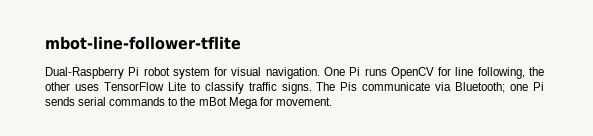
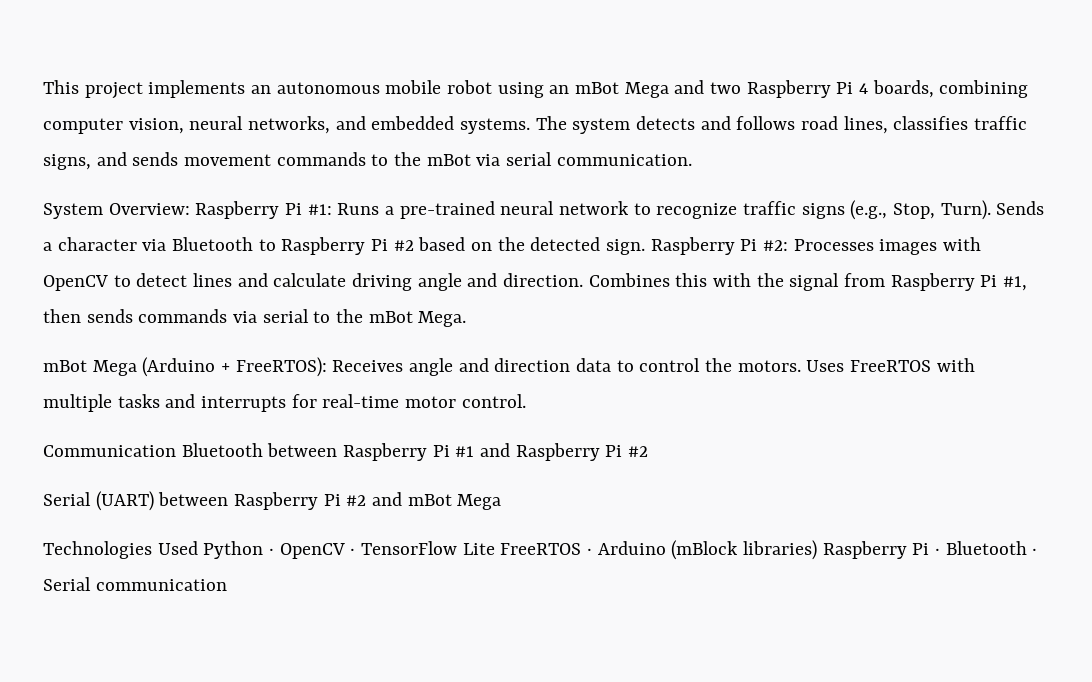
- mbot-line-follower-tflite
- Dual-Raspberry Pi robot system for visual navigation. One Pi runs OpenCV for line following, the other uses TensorFlow Lite to classify traffic signs. The Pis communicate via Bluetooth; one Pi sends serial commands to the mBot Mega for movement.
+ This project implements an autonomous mobile robot using an mBot Mega and two Raspberry Pi 4 boards, combining computer vision, neural networks, and embedded systems. The system detects and follows road lines, classifies traffic signs, and sends movement commands to the mBot via serial communication.
+ System Overview: Raspberry Pi #1: Runs a pre-trained neural network to recognize traffic signs (e.g., Stop, Turn). Sends a character via Bluetooth to Raspberry Pi #2 based on the detected sign. Raspberry Pi #2: Processes images with OpenCV to detect lines and calculate driving angle and direction. Combines this with the signal from Raspberry Pi #1, then sends commands via serial to the mBot Mega.
+ mBot Mega (Arduino + FreeRTOS): Receives angle and direction data to control the motors. Uses FreeRTOS with multiple tasks and interrupts for real-time motor control.
+ Communication Bluetooth between Raspberry Pi #1 and Raspberry Pi #2
+ Serial (UART) between Raspberry Pi #2 and mBot Mega
+ Technologies Used Python · OpenCV · TensorFlow Lite FreeRTOS · Arduino (mBlock libraries) Raspberry Pi · Bluetooth · Serial communication

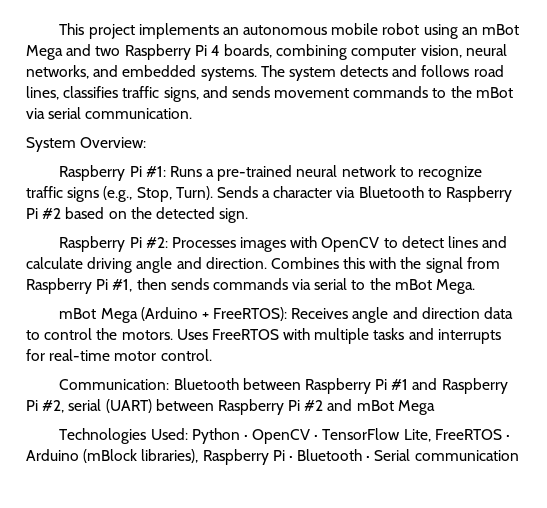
- System Overview: Raspberry Pi #1: Runs a pre-trained neural network to recognize traffic signs (e.g., Stop, Turn).
+ System Overview:
+ Raspberry Pi #1: Runs a pre-trained neural network to recognize traffic signs (e.g., Stop, Turn).
- Sends a character via Bluetooth to Raspberry Pi #2 based on the detected sign. Raspberry Pi #2: Processes images with OpenCV to detect lines and calculate driving angle and direction.
+ Sends a character via Bluetooth to Raspberry Pi #2 based on the detected sign.
+ Raspberry Pi #2: Processes images with OpenCV to detect lines and calculate driving angle and direction.
- Communication Bluetooth between Raspberry Pi #1 and Raspberry Pi #2
- Serial (UART) between Raspberry Pi #2 and mBot Mega
+ Communication: Bluetooth between Raspberry Pi #1 and Raspberry Pi #2, serial (UART) between Raspberry Pi #2 and mBot Mega
- Technologies Used Python · OpenCV · TensorFlow Lite FreeRTOS · Arduino (mBlock libraries) Raspberry Pi · Bluetooth · Serial communication
+ Technologies Used: Python · OpenCV · TensorFlow Lite, FreeRTOS · Arduino (mBlock libraries), Raspberry Pi · Bluetooth · Serial communication

